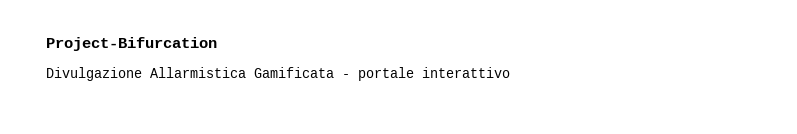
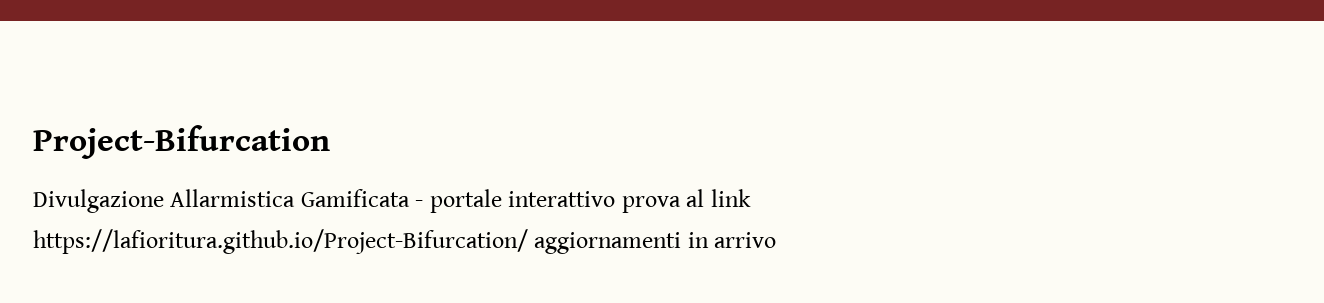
- Divulgazione Allarmistica Gamificata - portale interattivo
+ Divulgazione Allarmistica Gamificata - portale interattivo prova al link https://lafioritura.github.io/Project-Bifurcation/ aggiornamenti in arrivo

